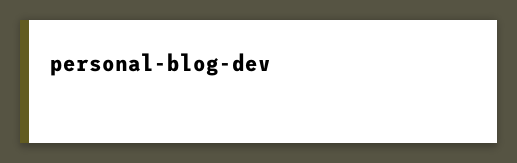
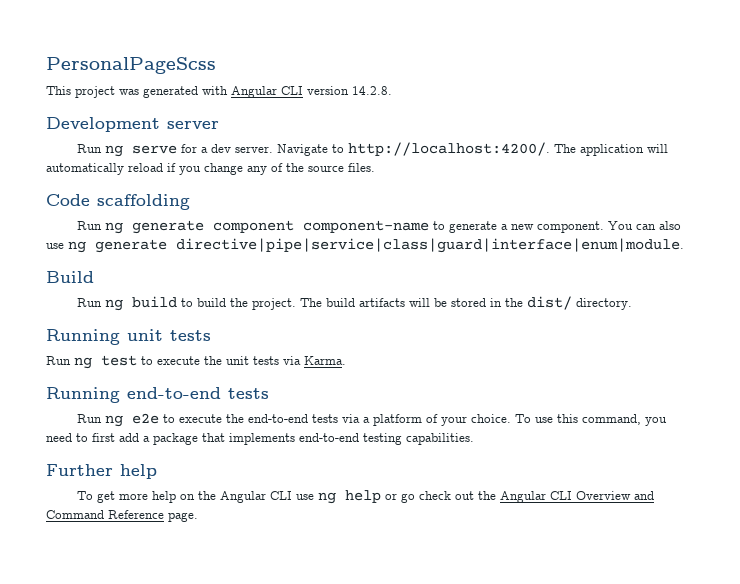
- personal-blog-dev
+ PersonalPageScss
+ This project was generated with Angular CLI version 14.2.8.
+ Development server
+ Run ng serve for a dev server. Navigate to http://localhost:4200/. The application will automatically reload if you change any of the source files.
+ Code scaffolding
+ Run ng generate component component-name to generate a new component. You can also use ng generate directive|pipe|service|class|guard|interface|enum|module.
+ Build
+ Run ng build to build the project. The build artifacts will be stored in the dist/ directory.
+ Running unit tests
+ Run ng test to execute the unit tests via Karma.
+ Running end-to-end tests
+ Run ng e2e to execute the end-to-end tests via a platform of your choice. To use this command, you need to first add a package that implements end-to-end testing capabilities.
+ Further help
+ To get more help on the Angular CLI use ng help or go check out the Angular CLI Overview and Command Reference page.

